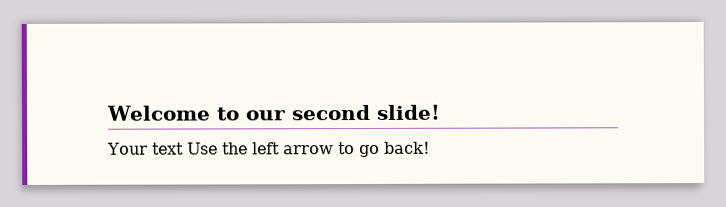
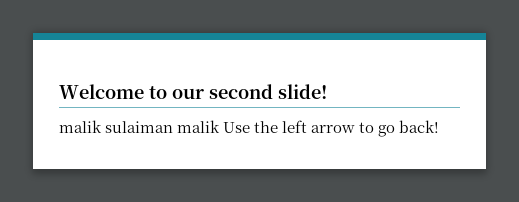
- Your text Use the left arrow to go back!
+ malik sulaiman malik Use the left arrow to go back!

